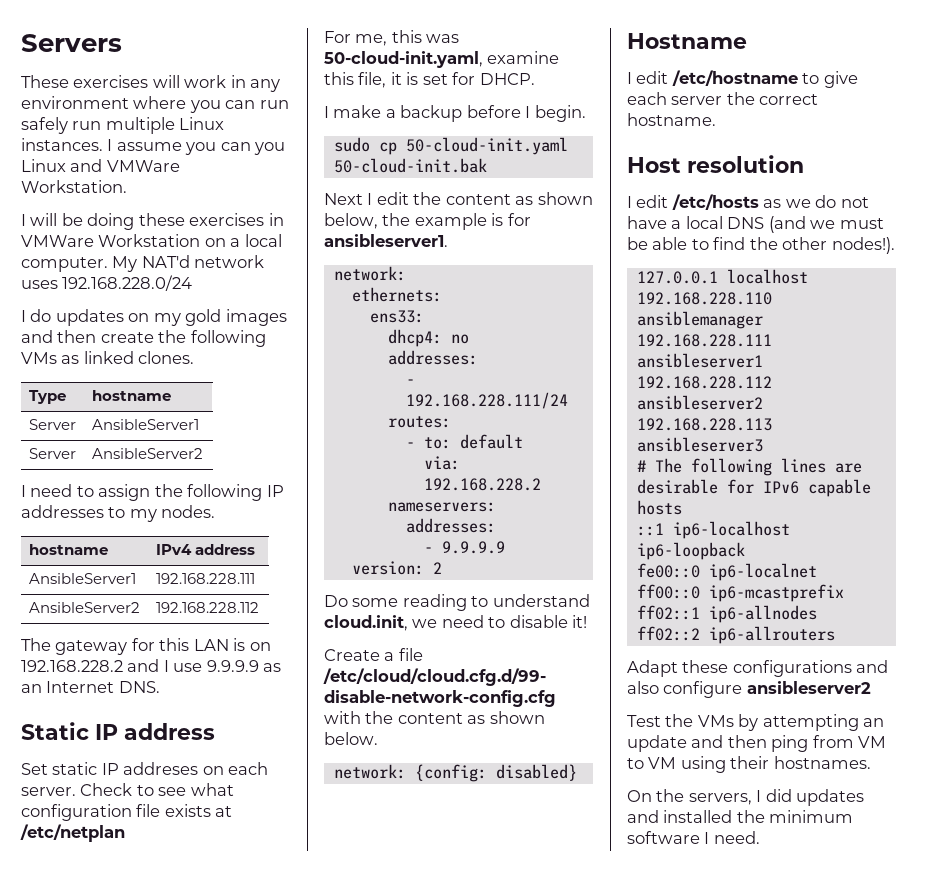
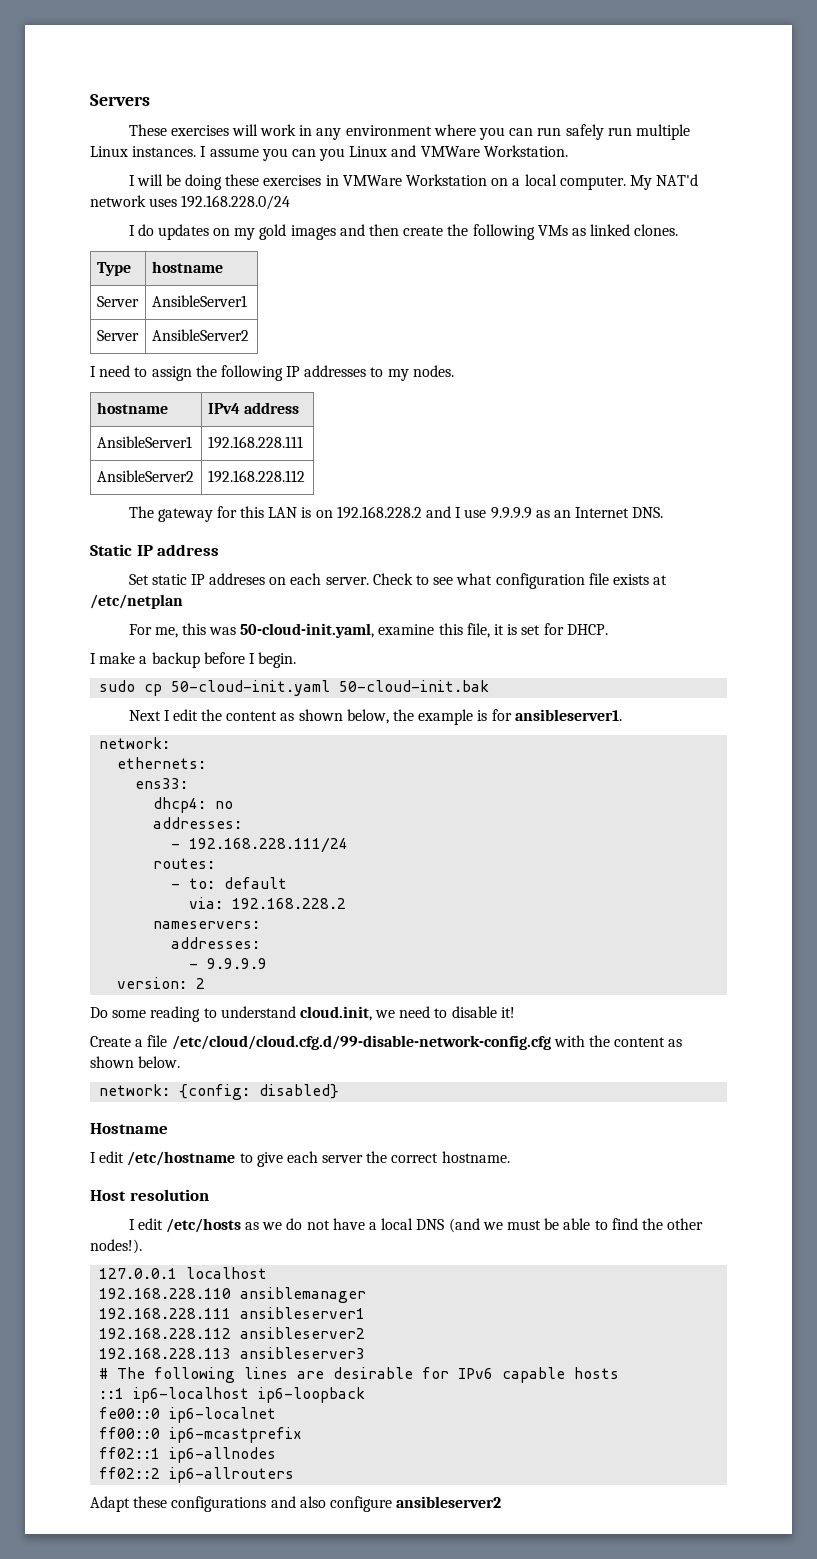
- Test the VMs by attempting an update and then ping from VM to VM using their hostnames.
- On the servers, I did updates and installed the minimum software I need.

